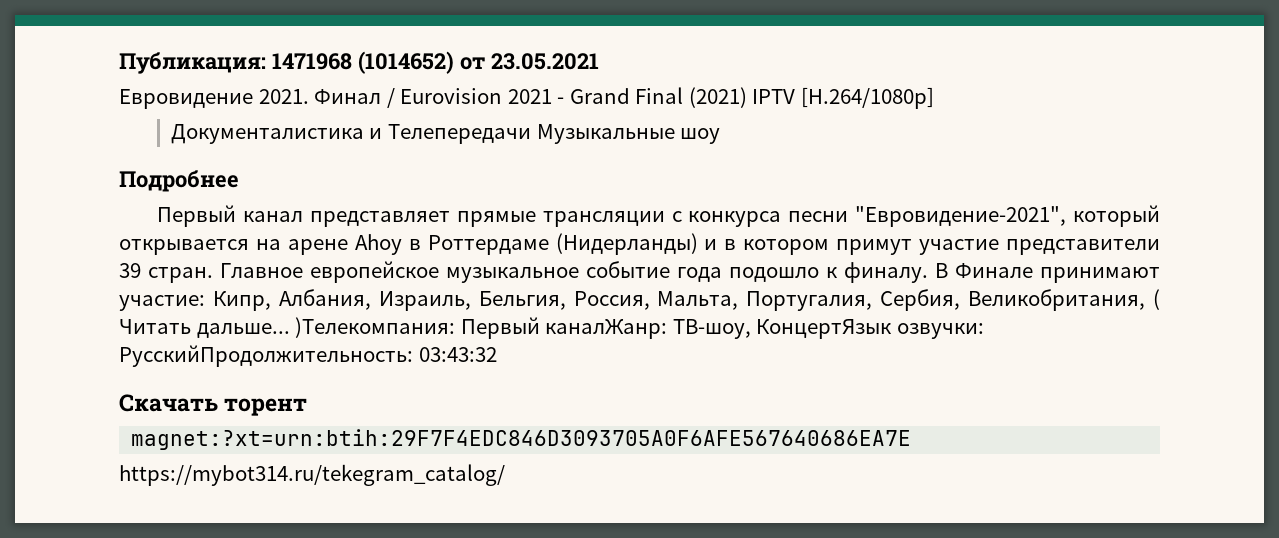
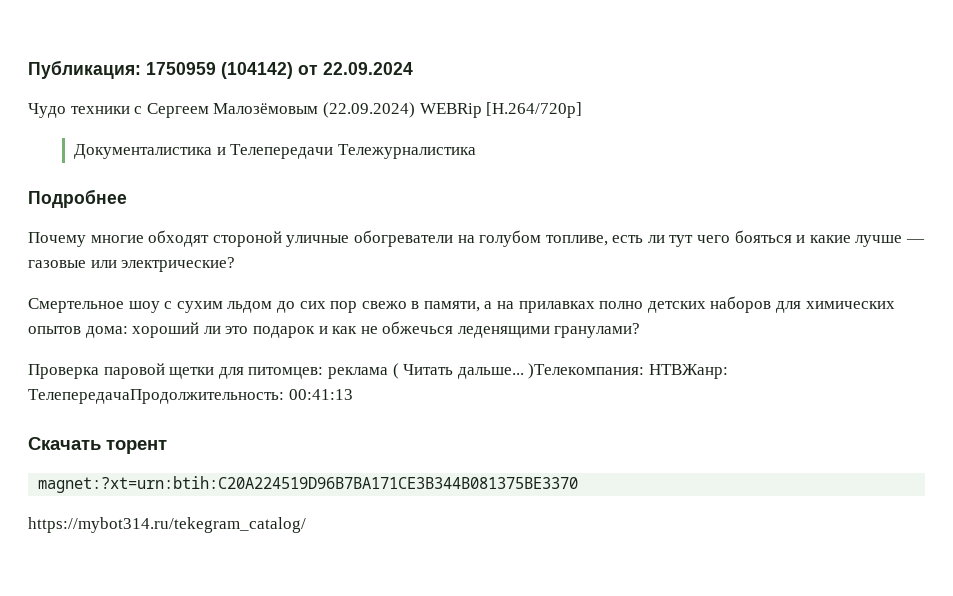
- Публикация: 1471968 (1014652) от 23.05.2021
- Евровидение 2021. Финал / Eurovision 2021 - Grand Final (2021) IPTV [H.264/1080p]
+ Публикация: 1750959 (104142) от 22.09.2024
+ Чудо техники с Сергеем Малозёмовым (22.09.2024) WEBRip [H.264/720p]
- Документалистика и Телепередачи Музыкальные шоу
+ Документалистика и Телепередачи Тележурналистика
- Первый канал представляет прямые трансляции с конкурса песни "Евровидение-2021", который открывается на арене Ahoy в Роттердаме (Нидерланды) и в котором примут участие представители 39 стран. Главное европейское музыкальное событие года подошло к финалу. В Финале принимают участие: Кипр, Албания, Израиль, Бельгия, Россия, Мальта, Португалия, Сербия, Великобритания, ( Читать дальше... )Телекомпания: Первый каналЖанр: ТВ-шоу, КонцертЯзык озвучки: РусскийПродолжительность: 03:43:32
+ Почему многие обходят стороной уличные обогреватели на голубом топливе, есть ли тут чего бояться и какие лучше — газовые или электрические?
+ Смертельное шоу с сухим льдом до сих пор свежо в памяти, а на прилавках полно детских наборов для химических опытов дома: хороший ли это подарок и как не обжечься леденящими гранулами?
+ Проверка паровой щетки для питомцев: реклама ( Читать дальше... )Телекомпания: НТВЖанр: ТелепередачаПродолжительность: 00:41:13
- magnet:?xt=urn:btih:29F7F4EDC846D3093705A0F6AFE567640686EA7E
+ magnet:?xt=urn:btih:C20A224519D96B7BA171CE3B344B081375BE3370

